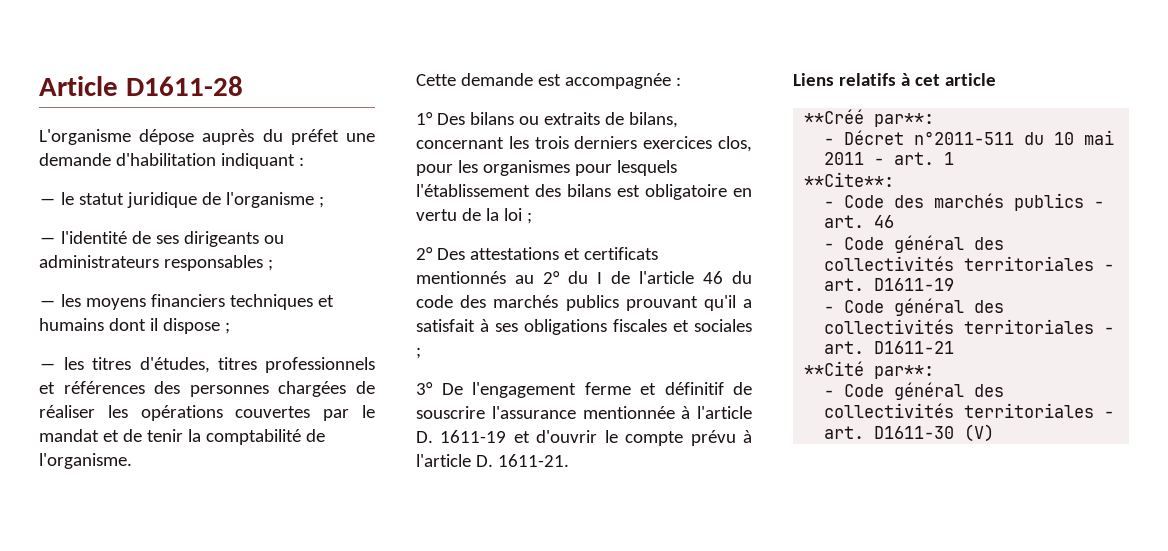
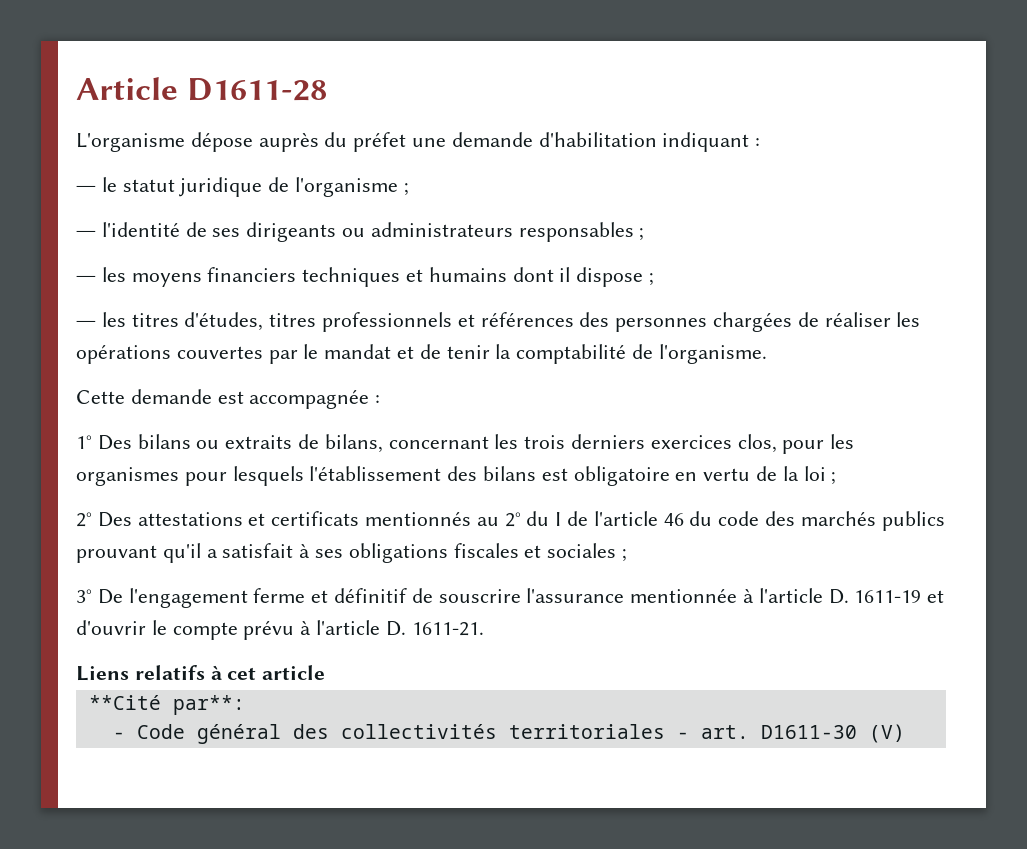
- **Créé par**:
- - Décret n°2011-511 du 10 mai 2011 - art. 1
- **Cite**:
- - Code des marchés publics - art. 46
- - Code général des collectivités territoriales - art. D1611-19
- - Code général des collectivités territoriales - art. D1611-21

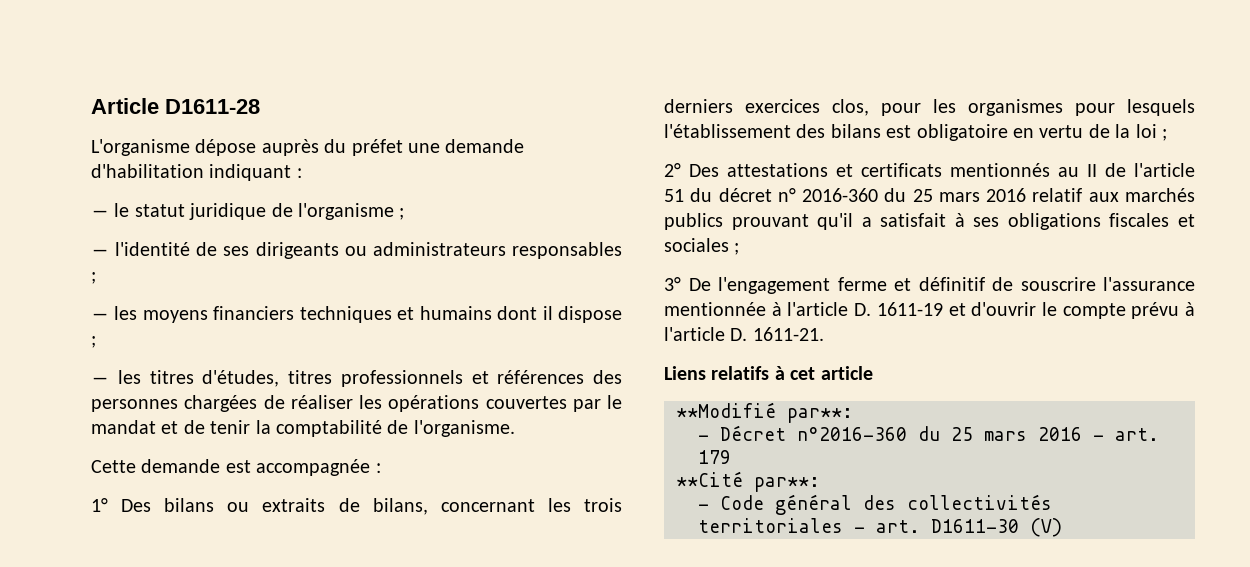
- 2° Des attestations et certificats mentionnés au 2° du I de l'article 46 du code des marchés publics prouvant qu'il a satisfait à ses obligations fiscales et sociales ;
+ 2° Des attestations et certificats mentionnés au II de l'article 51 du décret n° 2016-360 du 25 mars 2016 relatif aux marchés publics prouvant qu'il a satisfait à ses obligations fiscales et sociales ;
+ **Modifié par**:
+ - Décret n°2016-360 du 25 mars 2016 - art. 179

